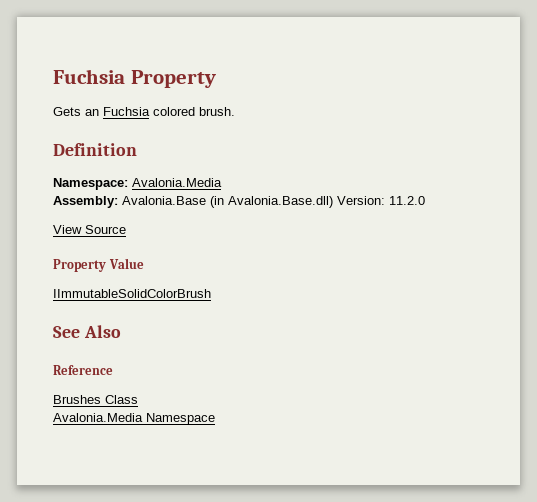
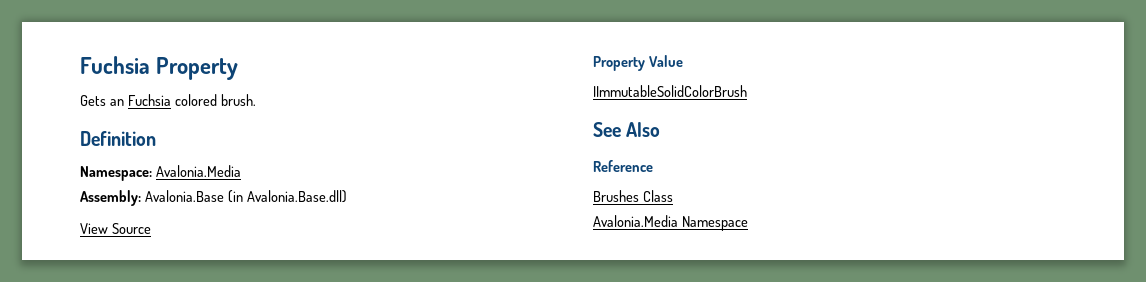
- Assembly: Avalonia.Base (in Avalonia.Base.dll) Version: 11.2.0
+ Assembly: Avalonia.Base (in Avalonia.Base.dll)

